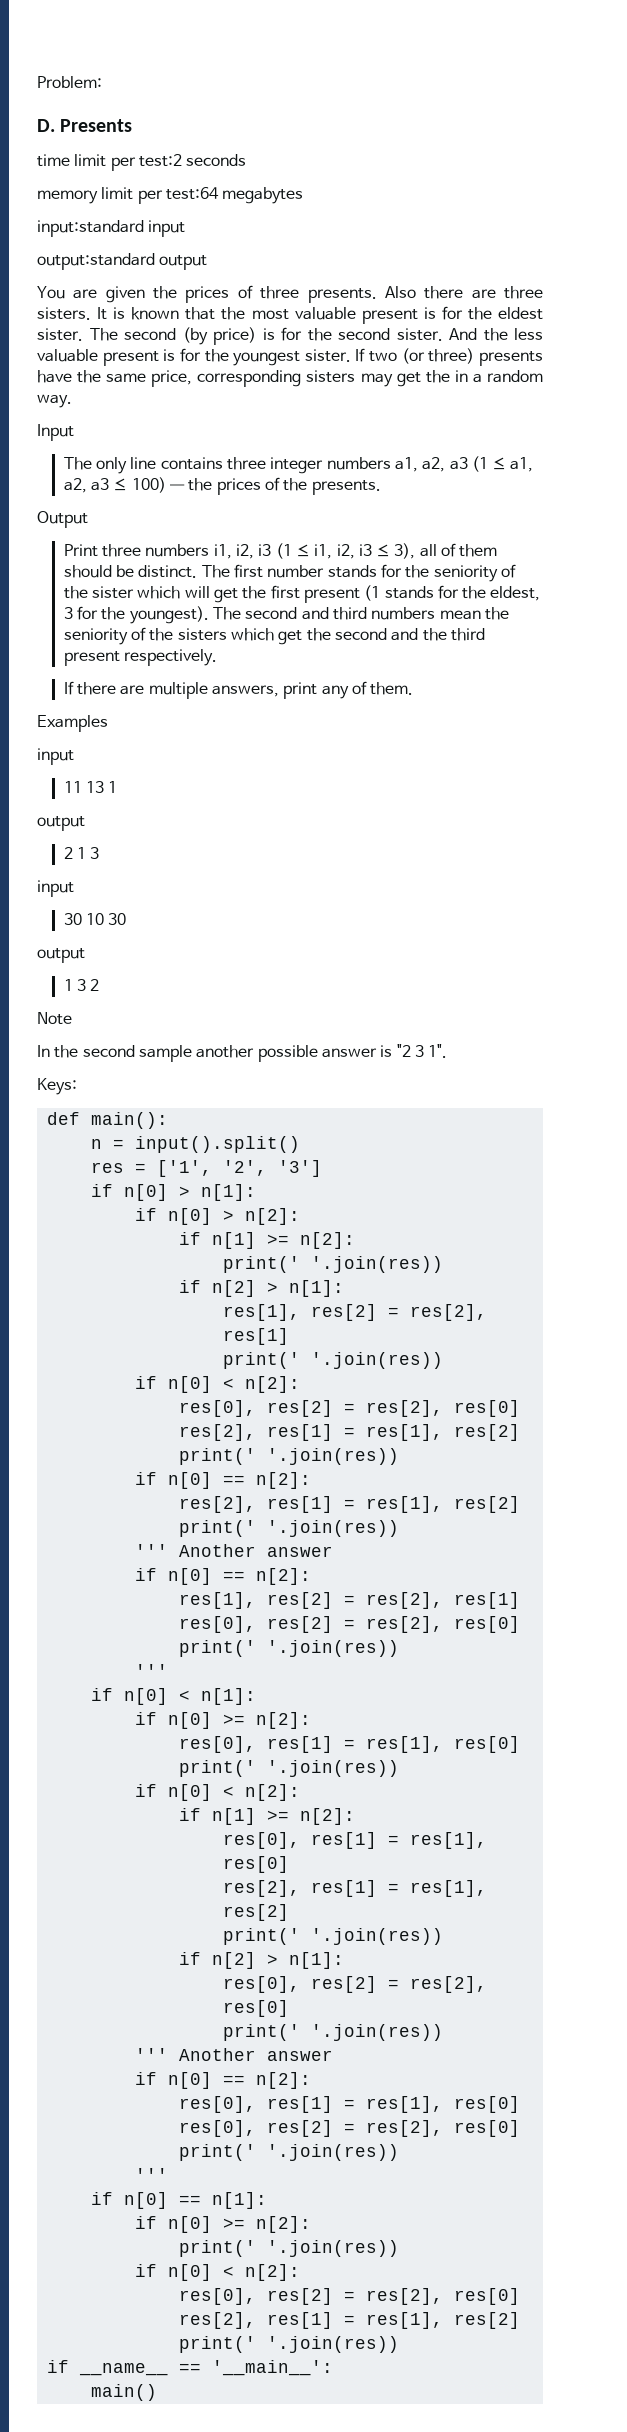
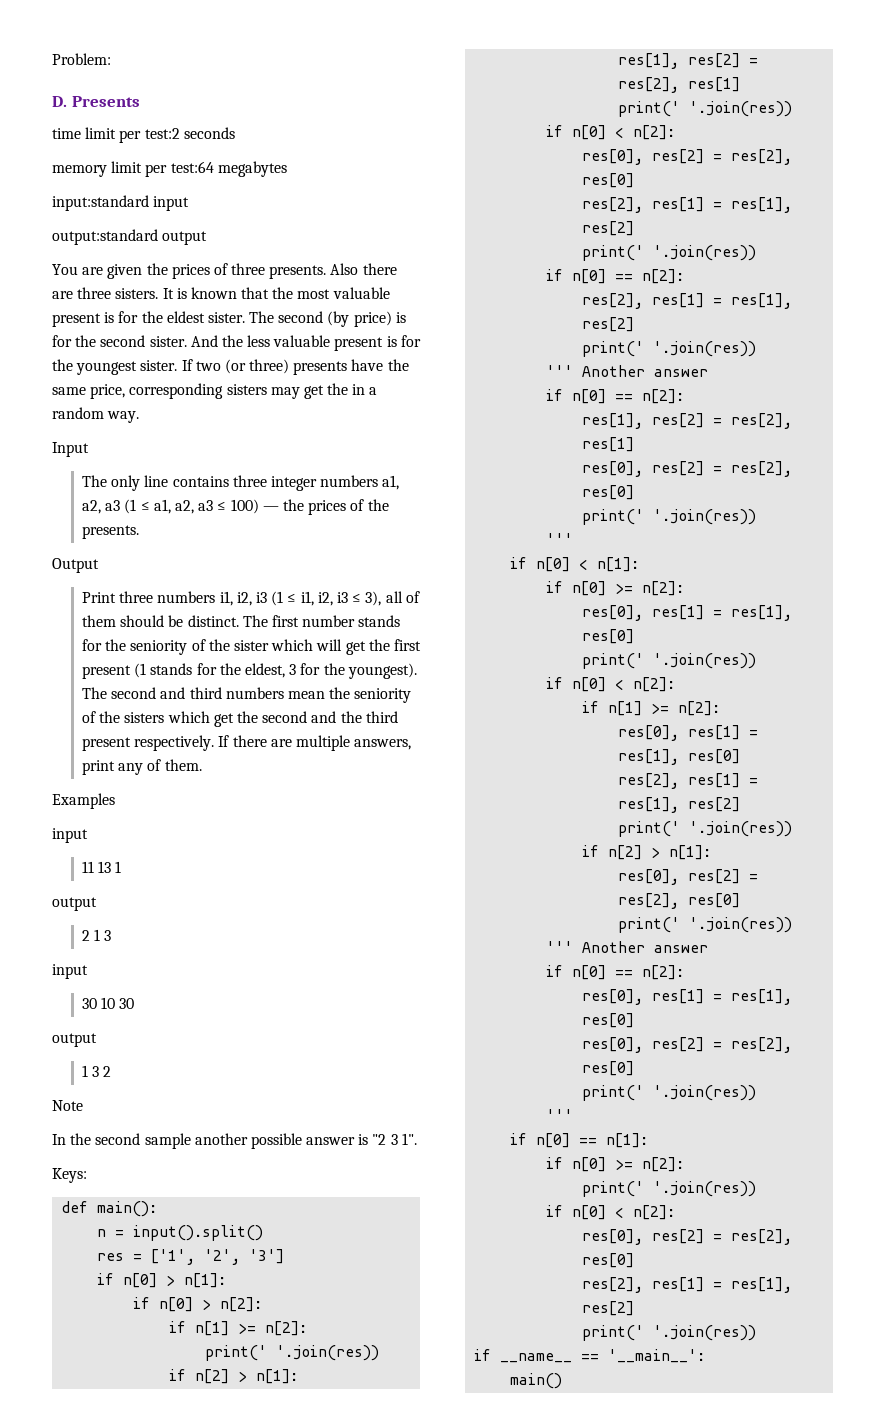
- The second and third numbers mean the seniority of the sisters which get the second and the third present respectively.
- If there are multiple answers, print any of them.
+ The second and third numbers mean the seniority of the sisters which get the second and the third present respectively. If there are multiple answers, print any of them.

